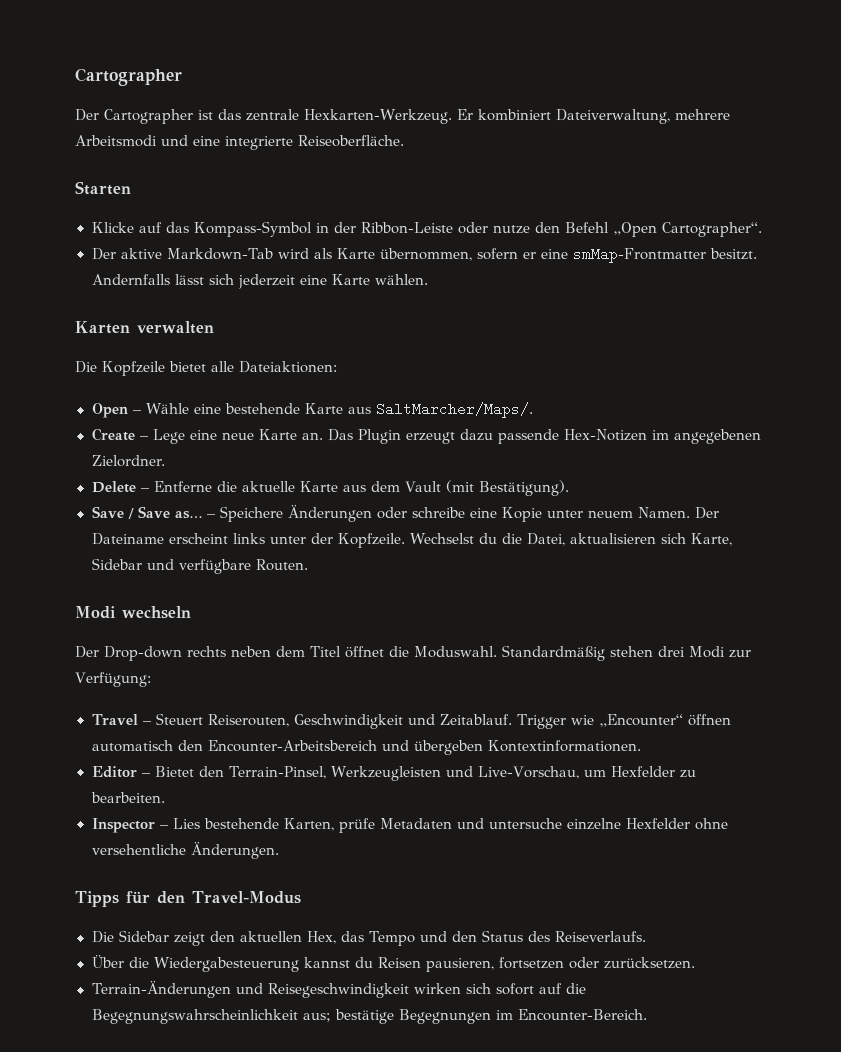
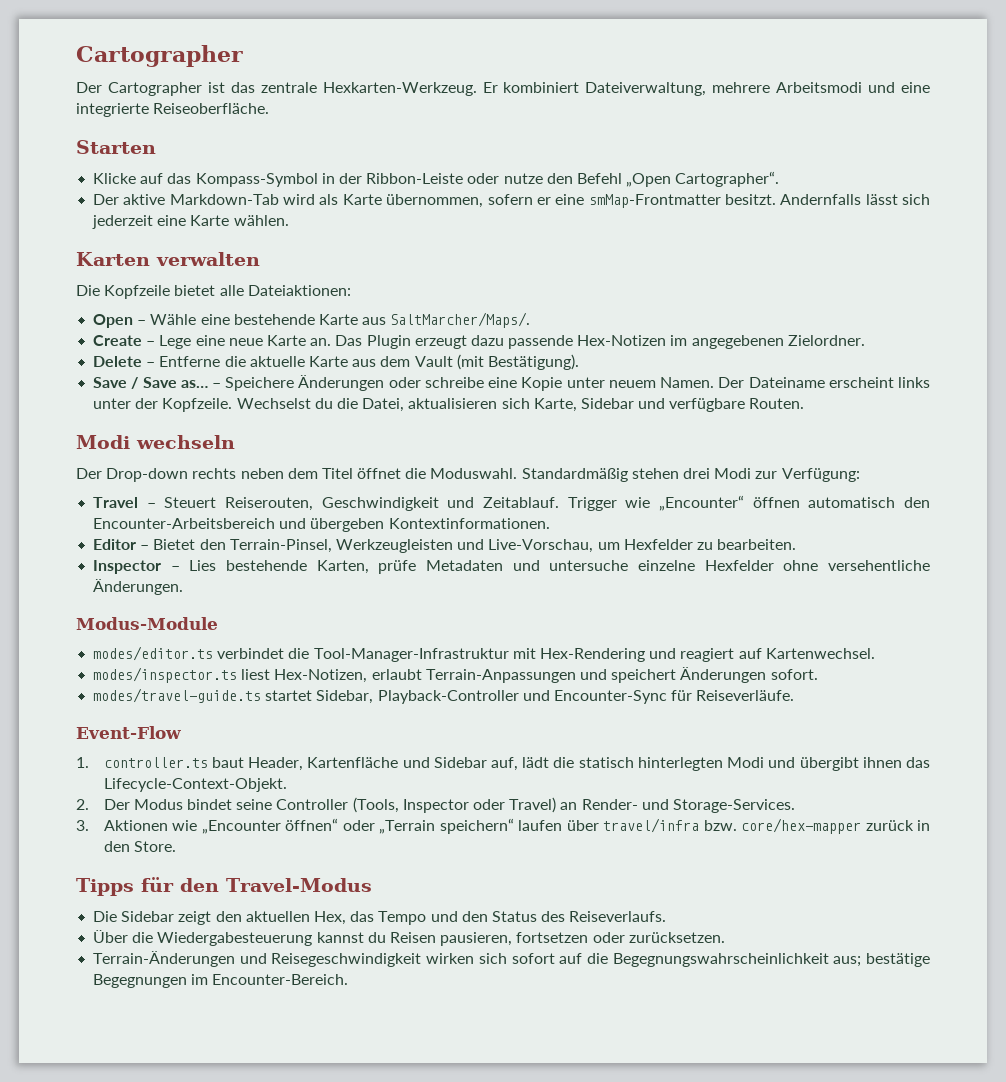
+ Modus-Module
+ modes/editor.ts verbindet die Tool-Manager-Infrastruktur mit Hex-Rendering und reagiert auf Kartenwechsel.
+ modes/inspector.ts liest Hex-Notizen, erlaubt Terrain-Anpassungen und speichert Änderungen sofort.
+ modes/travel-guide.ts startet Sidebar, Playback-Controller und Encounter-Sync für Reiseverläufe.
+ Event-Flow
+ 1. controller.ts baut Header, Kartenfläche und Sidebar auf, lädt die statisch hinterlegten Modi und übergibt ihnen das Lifecycle-Context-Objekt.
+ 2. Der Modus bindet seine Controller (Tools, Inspector oder Travel) an Render- und Storage-Services.
+ 3. Aktionen wie „Encounter öffnen“ oder „Terrain speichern“ laufen über travel/infra bzw. core/hex-mapper zurück in den Store.

